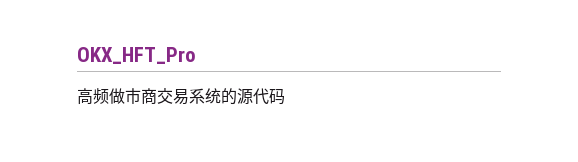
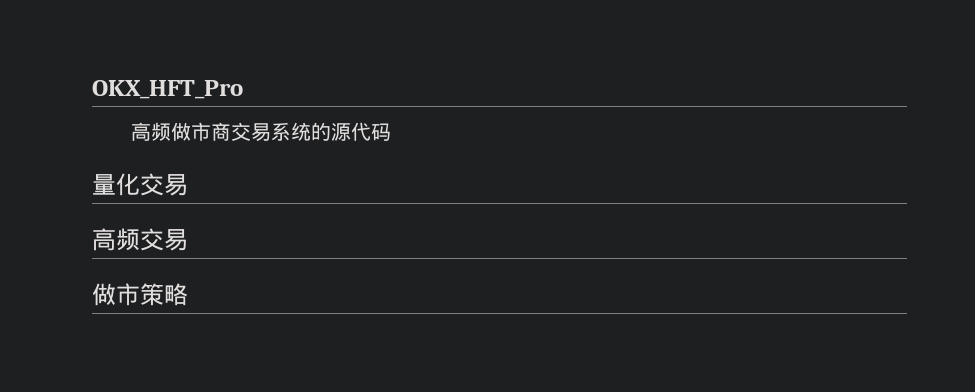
+ 量化交易
+ 高频交易
+ 做市策略

